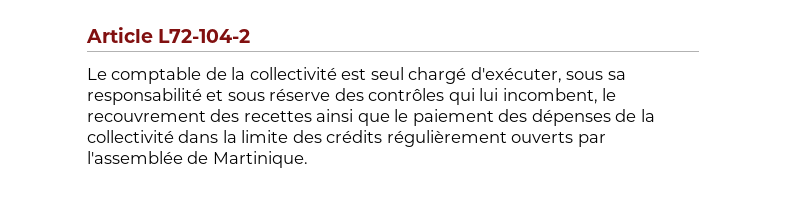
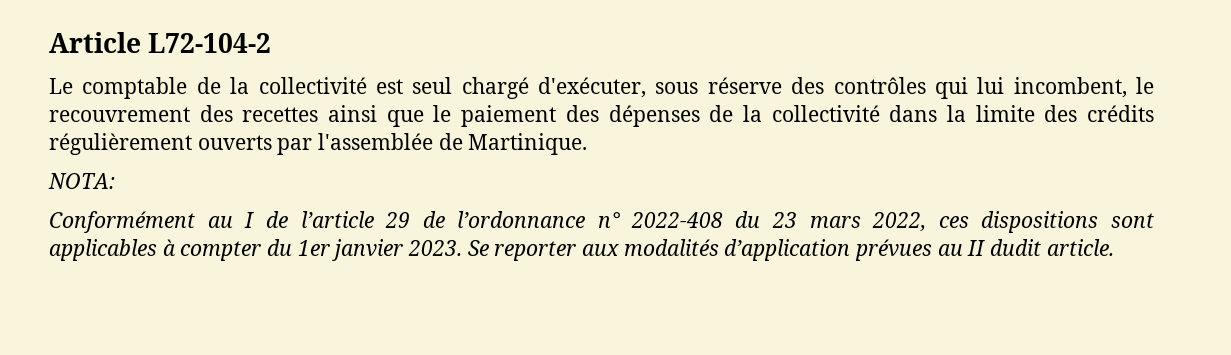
- Le comptable de la collectivité est seul chargé d'exécuter, sous sa responsabilité et sous réserve des contrôles qui lui incombent, le recouvrement des recettes ainsi que le paiement des dépenses de la collectivité dans la limite des crédits régulièrement ouverts par l'assemblée de Martinique.
+ Le comptable de la collectivité est seul chargé d'exécuter, sous réserve des contrôles qui lui incombent, le recouvrement des recettes ainsi que le paiement des dépenses de la collectivité dans la limite des crédits régulièrement ouverts par l'assemblée de Martinique.
+ NOTA:
+ Conformément au I de l’article 29 de l’ordonnance n° 2022-408 du 23 mars 2022, ces dispositions sont applicables à compter du 1er janvier 2023. Se reporter aux modalités d’application prévues au II dudit article.

